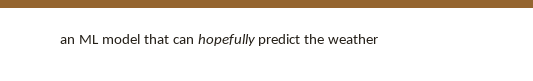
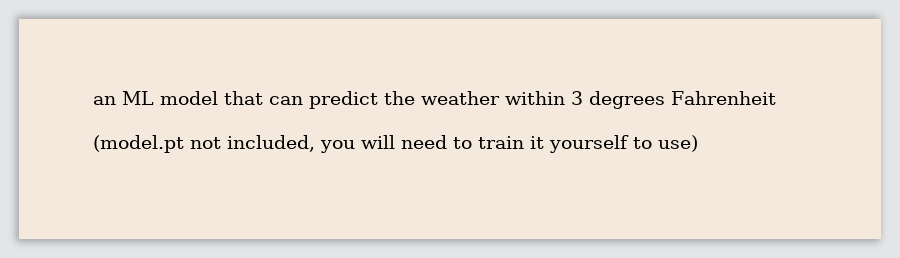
- an ML model that can hopefully predict the weather
+ an ML model that can predict the weather within 3 degrees Fahrenheit
+ (model.pt not included, you will need to train it yourself to use)

